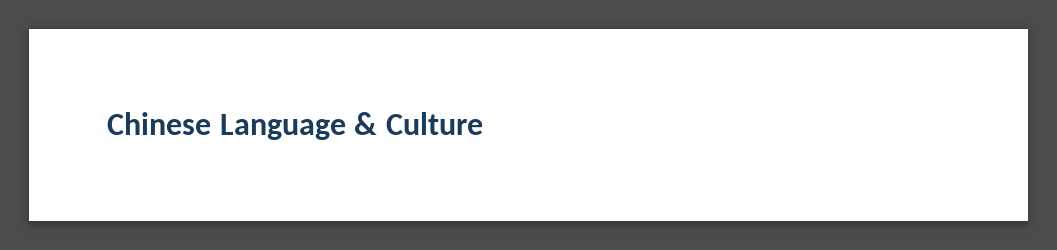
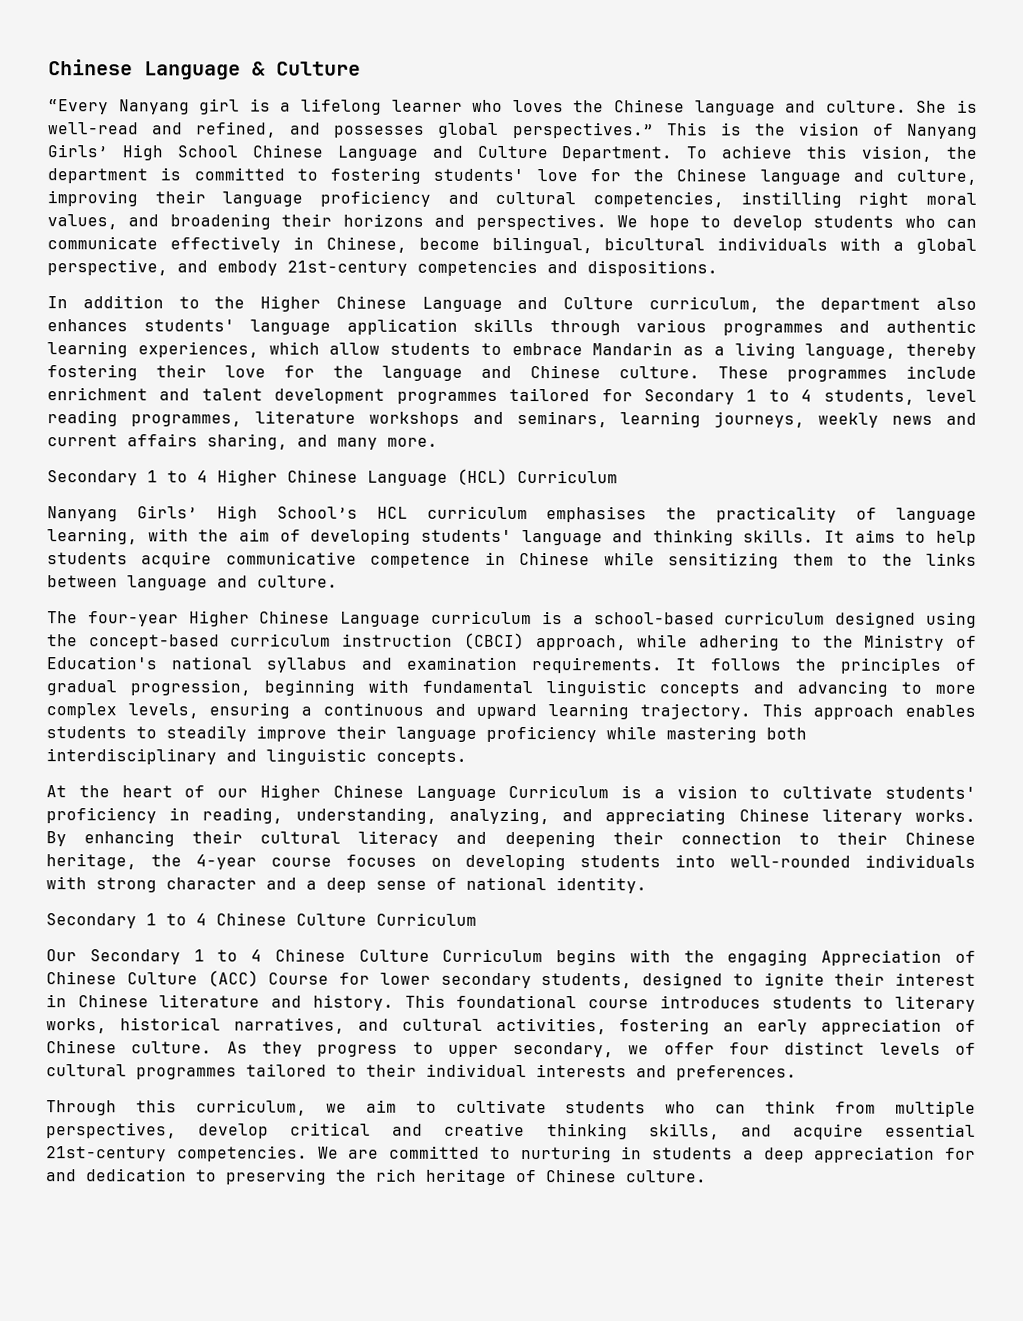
+ “Every Nanyang girl is a lifelong learner who loves the Chinese language and culture. She is well-read and refined, and possesses global perspectives.” This is the vision of Nanyang Girls’ High School Chinese Language and Culture Department. To achieve this vision, the department is committed to fostering students' love for the Chinese language and culture, improving their language proficiency and cultural competencies, instilling right moral values, and broadening their horizons and perspectives. We hope to develop students who can communicate effectively in Chinese, become bilingual, bicultural individuals with a global perspective, and embody 21st-century competencies and dispositions.
+ In addition to the Higher Chinese Language and Culture curriculum, the department also enhances students' language application skills through various programmes and authentic learning experiences, which allow students to embrace Mandarin as a living language, thereby fostering their love for the language and Chinese culture. These programmes include enrichment and talent development programmes tailored for Secondary 1 to 4 students, level reading programmes, literature workshops and seminars, learning journeys, weekly news and current affairs sharing, and many more.
+ Secondary 1 to 4 Higher Chinese Language (HCL) Curriculum
+ Nanyang Girls’ High School’s HCL curriculum emphasises the practicality of language learning, with the aim of developing students' language and thinking skills. It aims to help students acquire communicative competence in Chinese while sensitizing them to the links between language and culture.
+ The four-year Higher Chinese Language curriculum is a school-based curriculum designed using the concept-based curriculum instruction (CBCI) approach, while adhering to the Ministry of Education's national syllabus and examination requirements. It follows the principles of gradual progression, beginning with fundamental linguistic concepts and advancing to more complex levels, ensuring a continuous and upward learning trajectory. This approach enables students to steadily improve their language proficiency while mastering both interdisciplinary and linguistic concepts.
+ At the heart of our Higher Chinese Language Curriculum is a vision to cultivate students' proficiency in reading, understanding, analyzing, and appreciating Chinese literary works. By enhancing their cultural literacy and deepening their connection to their Chinese heritage, the 4-year course focuses on developing students into well-rounded individuals with strong character and a deep sense of national identity.
+ Secondary 1 to 4 Chinese Culture Curriculum
+ Our Secondary 1 to 4 Chinese Culture Curriculum begins with the engaging Appreciation of Chinese Culture (ACC) Course for lower secondary students, designed to ignite their interest in Chinese literature and history. This foundational course introduces students to literary works, historical narratives, and cultural activities, fostering an early appreciation of Chinese culture. As they progress to upper secondary, we offer four distinct levels of cultural programmes tailored to their individual interests and preferences.
+ Through this curriculum, we aim to cultivate students who can think from multiple perspectives, develop critical and creative thinking skills, and acquire essential 21st-century competencies. We are committed to nurturing in students a deep appreciation for and dedication to preserving the rich heritage of Chinese culture.

